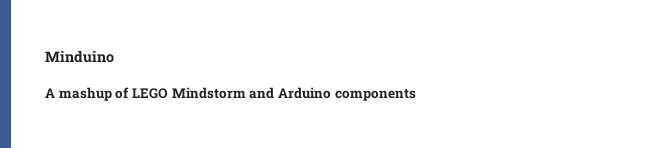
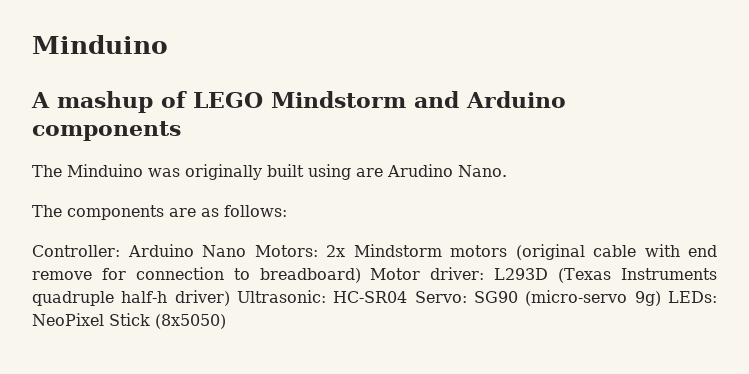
+ The Minduino was originally built using are Arudino Nano.
+ The components are as follows:
+ Controller: Arduino Nano Motors: 2x Mindstorm motors (original cable with end remove for connection to breadboard) Motor driver: L293D (Texas Instruments quadruple half-h driver) Ultrasonic: HC-SR04 Servo: SG90 (micro-servo 9g) LEDs: NeoPixel Stick (8x5050)

